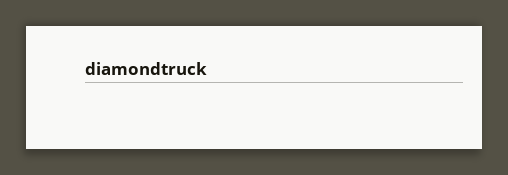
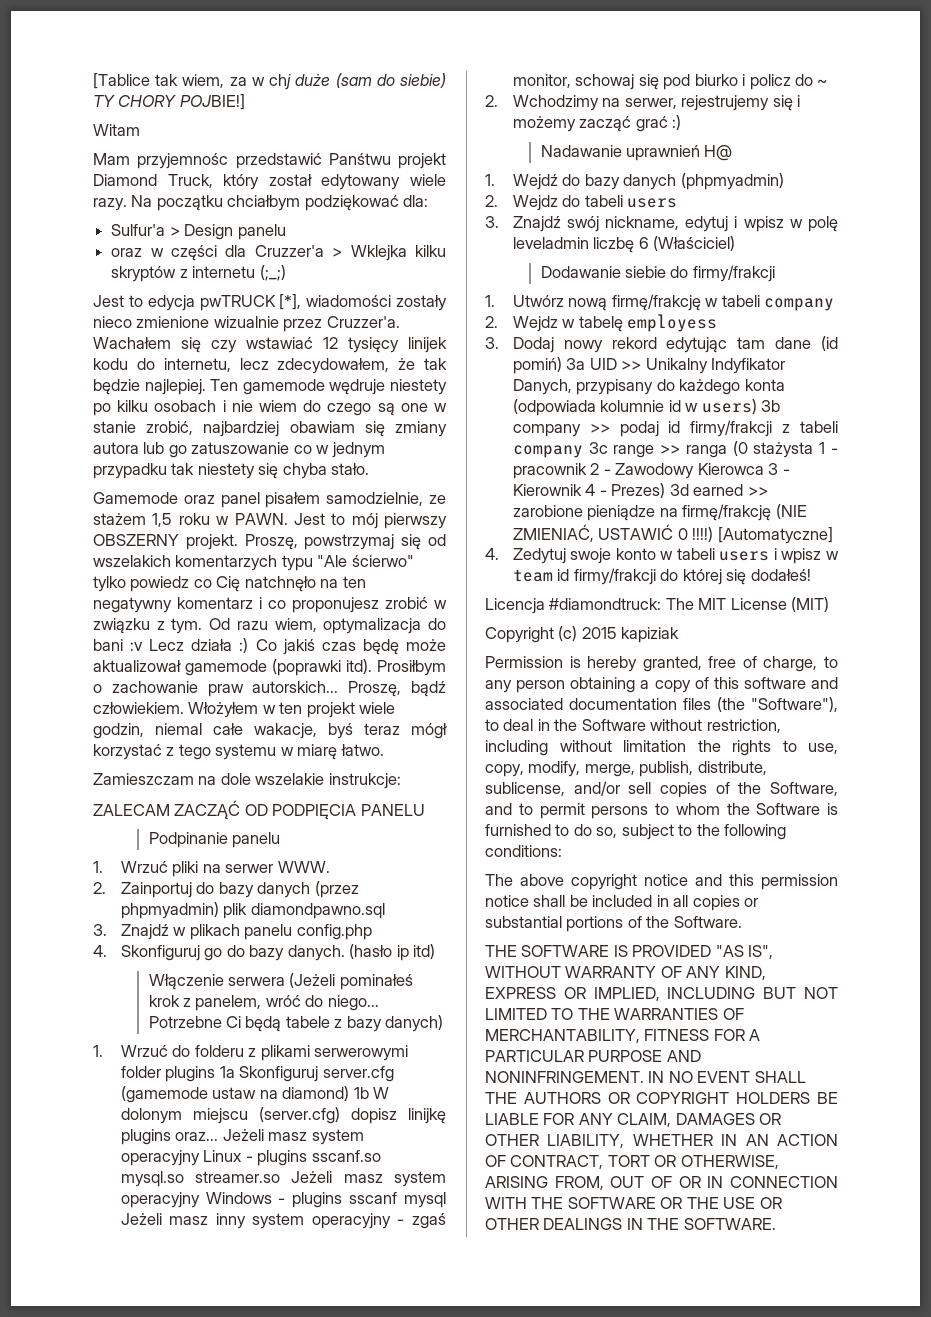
- diamondtruck
+ [Tablice tak wiem, za w chj duże (sam do siebie) TY CHORY POJBIE!]
+ Witam
+ Mam przyjemnośc przedstawić Panśtwu projekt Diamond Truck, który został edytowany wiele razy. Na początku chciałbym podziękować dla:
+ Sulfur'a > Design panelu
+ oraz w części dla Cruzzer'a > Wklejka kilku skryptów z internetu (;_;)
+ Jest to edycja pwTRUCK [*], wiadomości zostały nieco zmienione wizualnie przez Cruzzer'a. Wachałem się czy wstawiać 12 tysięcy linijek kodu do internetu, lecz zdecydowałem, że tak będzie najlepiej. Ten gamemode wędruje niestety po kilku osobach i nie wiem do czego są one w stanie zrobić, najbardziej obawiam się zmiany autora lub go zatuszowanie co w jednym przypadku tak niestety się chyba stało.
+ Gamemode oraz panel pisałem samodzielnie, ze stażem 1,5 roku w PAWN. Jest to mój pierwszy OBSZERNY projekt. Proszę, powstrzymaj się od wszelakich komentarzych typu "Ale ścierwo" tylko powiedz co Cię natchnęło na ten negatywny komentarz i co proponujesz zrobić w związku z tym. Od razu wiem, optymalizacja do bani :v Lecz działa :) Co jakiś czas będę może aktualizował gamemode (poprawki itd). Prosiłbym o zachowanie praw autorskich... Proszę, bądź człowiekiem. Włożyłem w ten projekt wiele godzin, niemal całe wakacje, byś teraz mógł korzystać z tego systemu w miarę łatwo.
+ Zamieszczam na dole wszelakie instrukcje:
+ ZALECAM ZACZĄĆ OD PODPIĘCIA PANELU
+ Podpinanie panelu
+ 1. Wrzuć pliki na serwer WWW.
+ 2. Zainportuj do bazy danych (przez phpmyadmin) plik diamondpawno.sql
+ 3. Znajdź w plikach panelu config.php
+ 4. Skonfiguruj go do bazy danych. (hasło ip itd)
+ Włączenie serwera (Jeżeli pominałeś krok z panelem, wróć do niego... Potrzebne Ci będą tabele z bazy danych)
+ 1. Wrzuć do folderu z plikami serwerowymi folder plugins 1a Skonfiguruj server.cfg (gamemode ustaw na diamond) 1b W dolonym miejscu (server.cfg) dopisz linijkę plugins oraz... Jeżeli masz system operacyjny Linux - plugins sscanf.so mysql.so streamer.so Jeżeli masz system operacyjny Windows - plugins sscanf mysql Jeżeli masz inny system operacyjny - zgaś monitor, schowaj się pod biurko i policz do ~
+ 2. Wchodzimy na serwer, rejestrujemy się i możemy zacząć grać :)
+ Nadawanie uprawnień H@
+ 1. Wejdź do bazy danych (phpmyadmin)
+ 2. Wejdz do tabeli users
+ 3. Znajdź swój nickname, edytuj i wpisz w polę leveladmin liczbę 6 (Właściciel)
+ Dodawanie siebie do firmy/frakcji
+ 1. Utwórz nową firmę/frakcję w tabeli company
+ 2. Wejdz w tabelę employess
+ 3. Dodaj nowy rekord edytując tam dane (id pomiń) 3a UID >> Unikalny Indyfikator Danych, przypisany do każdego konta (odpowiada kolumnie id w users) 3b company >> podaj id firmy/frakcji z tabeli company 3c range >> ranga (0 stażysta 1 - pracownik 2 - Zawodowy Kierowca 3 - Kierownik 4 - Prezes) 3d earned >> zarobione pieniądze na firmę/frakcję (NIE ZMIENIAĆ, USTAWIĆ 0 !!!!) [Automatyczne]
+ 4. Zedytuj swoje konto w tabeli users i wpisz w team id firmy/frakcji do której się dodałeś!
+ Licencja #diamondtruck: The MIT License (MIT)
+ Copyright (c) 2015 kapiziak
+ Permission is hereby granted, free of charge, to any person obtaining a copy of this software and associated documentation files (the "Software"), to deal in the Software without restriction, including without limitation the rights to use, copy, modify, merge, publish, distribute, sublicense, and/or sell copies of the Software, and to permit persons to whom the Software is furnished to do so, subject to the following conditions:
+ The above copyright notice and this permission notice shall be included in all copies or substantial portions of the Software.
+ THE SOFTWARE IS PROVIDED "AS IS", WITHOUT WARRANTY OF ANY KIND, EXPRESS OR IMPLIED, INCLUDING BUT NOT LIMITED TO THE WARRANTIES OF MERCHANTABILITY, FITNESS FOR A PARTICULAR PURPOSE AND NONINFRINGEMENT. IN NO EVENT SHALL THE AUTHORS OR COPYRIGHT HOLDERS BE LIABLE FOR ANY CLAIM, DAMAGES OR OTHER LIABILITY, WHETHER IN AN ACTION OF CONTRACT, TORT OR OTHERWISE, ARISING FROM, OUT OF OR IN CONNECTION WITH THE SOFTWARE OR THE USE OR OTHER DEALINGS IN THE SOFTWARE.

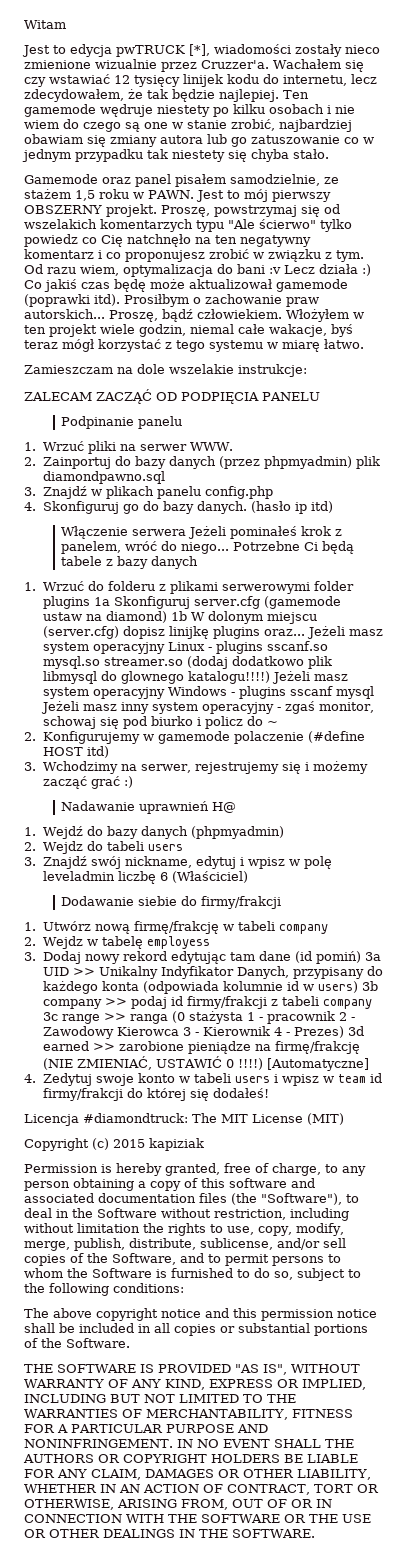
- [Tablice tak wiem, za w chj duże (sam do siebie) TY CHORY POJBIE!]
  Witam
- Mam przyjemnośc przedstawić Panśtwu projekt Diamond Truck, który został edytowany wiele razy. Na początku chciałbym podziękować dla:
- Sulfur'a > Design panelu
- oraz w części dla Cruzzer'a > Wklejka kilku skryptów z internetu (;_;)
- Włączenie serwera (Jeżeli pominałeś krok z panelem, wróć do niego...
+ Włączenie serwera Jeżeli pominałeś krok z panelem, wróć do niego...
- Potrzebne Ci będą tabele z bazy danych)
+ Potrzebne Ci będą tabele z bazy danych
- Jeżeli masz system operacyjny Linux - plugins sscanf.so mysql.so streamer.so Jeżeli masz system operacyjny Windows - plugins sscanf mysql Jeżeli masz inny system operacyjny - zgaś monitor, schowaj się pod biurko i policz do ~
+ Jeżeli masz system operacyjny Linux - plugins sscanf.so mysql.so streamer.so (dodaj dodatkowo plik libmysql do glownego katalogu!!!!) Jeżeli masz system operacyjny Windows - plugins sscanf mysql Jeżeli masz inny system operacyjny - zgaś monitor, schowaj się pod biurko i policz do ~
- 2. Wchodzimy na serwer, rejestrujemy się i możemy zacząć grać :)
+ 2. Konfigurujemy w gamemode polaczenie (#define HOST itd)
+ 3. Wchodzimy na serwer, rejestrujemy się i możemy zacząć grać :)

